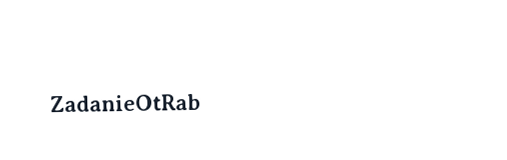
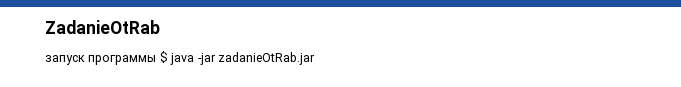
+ запуск программы $ java -jar zadanieOtRab.jar

